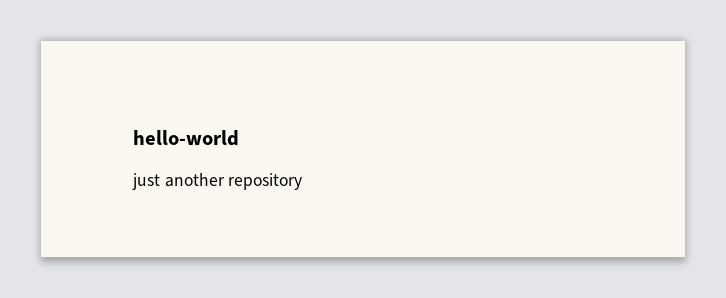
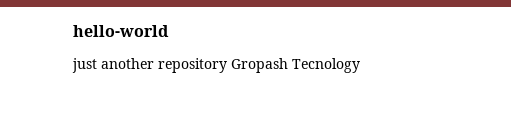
- just another repository
+ just another repository Gropash Tecnology

